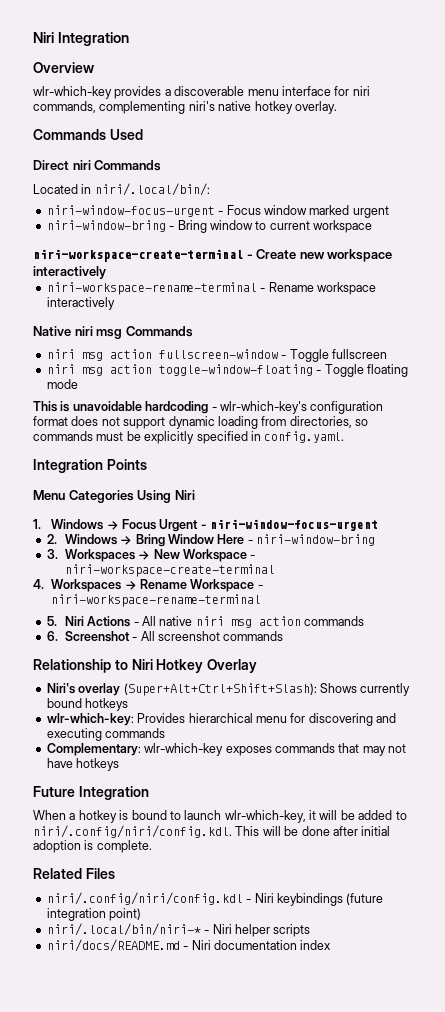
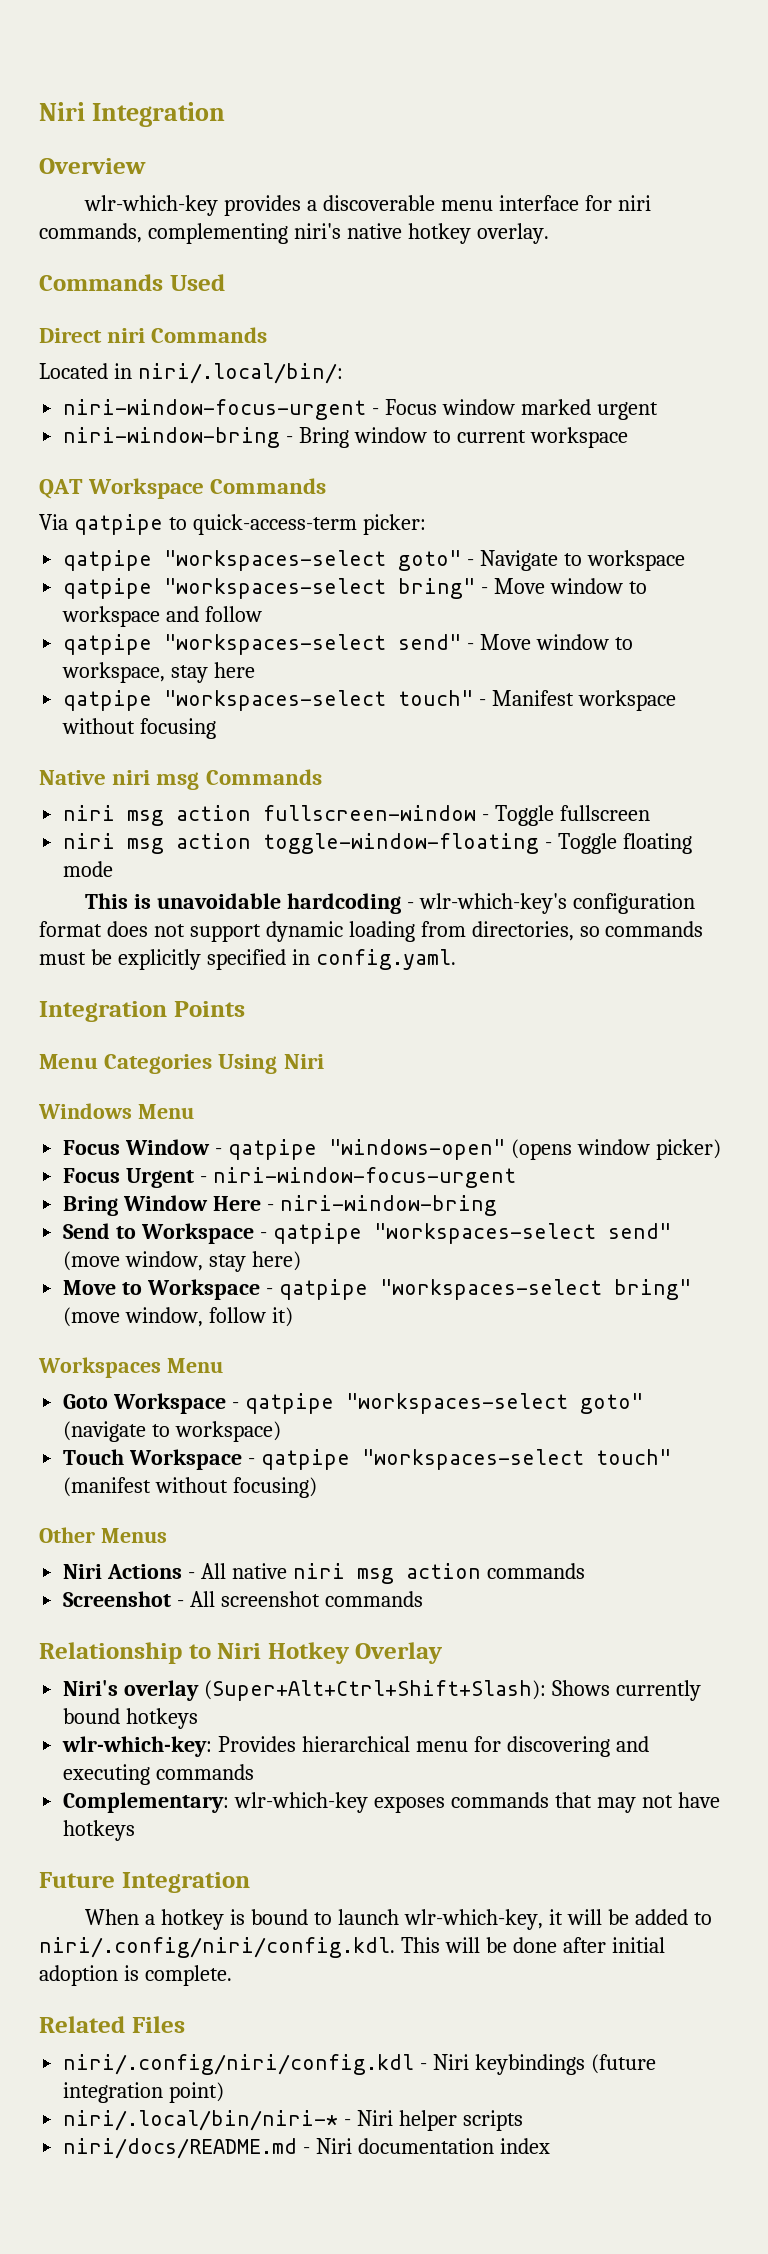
- niri-workspace-create-terminal - Create new workspace interactively
- niri-workspace-rename-terminal - Rename workspace interactively
+ QAT Workspace Commands
+ Via qatpipe to quick-access-term picker:
+ qatpipe "workspaces-select goto" - Navigate to workspace
+ qatpipe "workspaces-select bring" - Move window to workspace and follow
+ qatpipe "workspaces-select send" - Move window to workspace, stay here
+ qatpipe "workspaces-select touch" - Manifest workspace without focusing
- 1. Windows → Focus Urgent - niri-window-focus-urgent
+ Windows Menu
+ Focus Window - qatpipe "windows-open" (opens window picker)
+ Focus Urgent - niri-window-focus-urgent
- 2. Windows → Bring Window Here - niri-window-bring
+ Bring Window Here - niri-window-bring
- 3. Workspaces → New Workspace - niri-workspace-create-terminal
- 4. Workspaces → Rename Workspace - niri-workspace-rename-terminal
- 5. Niri Actions - All native niri msg action commands
+ Send to Workspace - qatpipe "workspaces-select send" (move window, stay here)
+ Move to Workspace - qatpipe "workspaces-select bring" (move window, follow it)
+ Workspaces Menu
+ Goto Workspace - qatpipe "workspaces-select goto" (navigate to workspace)
+ Touch Workspace - qatpipe "workspaces-select touch" (manifest without focusing)
+ Other Menus
+ Niri Actions - All native niri msg action commands
- 6. Screenshot - All screenshot commands
+ Screenshot - All screenshot commands

